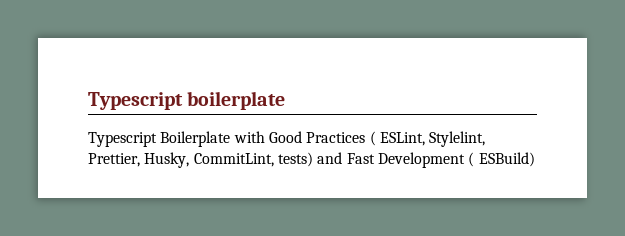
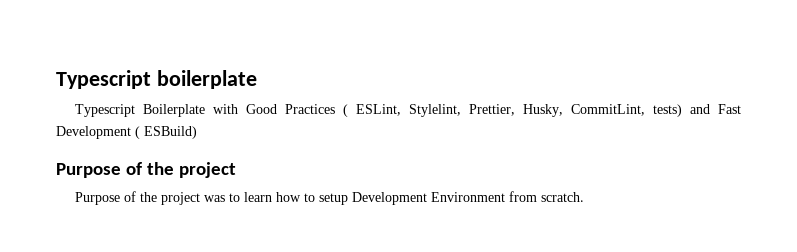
  Typescript Boilerplate with Good Practices ( ESLint, Stylelint, Prettier, Husky, CommitLint, tests) and Fast Development ( ESBuild)
+ Purpose of the project
+ Purpose of the project was to learn how to setup Development Environment from scratch.

